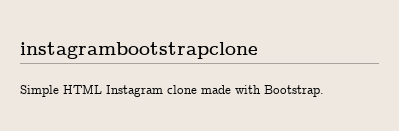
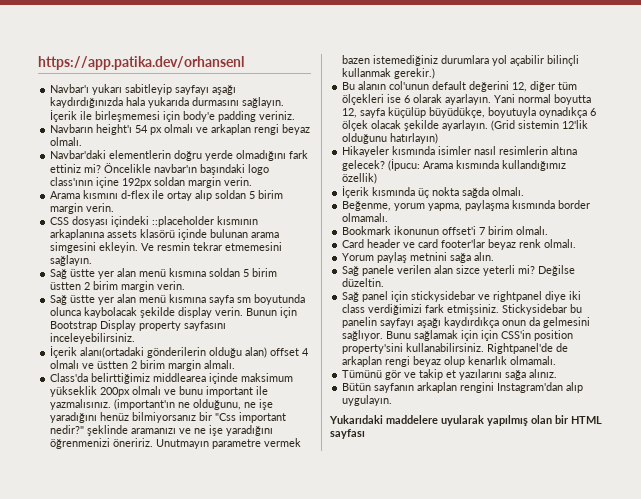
- instagrambootstrapclone
- Simple HTML Instagram clone made with Bootstrap.
+ https://app.patika.dev/orhansenl
+ Navbar'ı yukarı sabitleyip sayfayı aşağı kaydırdığınızda hala yukarıda durmasını sağlayın. İçerik ile birleşmemesi için body'e padding veriniz.
+ Navbarın height'ı 54 px olmalı ve arkaplan rengi beyaz olmalı.
+ Navbar'daki elementlerin doğru yerde olmadığını fark ettiniz mi? Öncelikle navbar'ın başındaki logo class'ının içine 192px soldan margin verin.
+ Arama kısmını d-flex ile ortay alıp soldan 5 birim margin verin.
+ CSS dosyası içindeki ::placeholder kısmının arkaplanına assets klasörü içinde bulunan arama simgesini ekleyin. Ve resmin tekrar etmemesini sağlayın.
+ Sağ üstte yer alan menü kısmına soldan 5 birim üstten 2 birim margin verin.
+ Sağ üstte yer alan menü kısmına sayfa sm boyutunda olunca kaybolacak şekilde display verin. Bunun için Bootstrap Display property sayfasını inceleyebilirsiniz.
+ İçerik alanı(ortadaki gönderilerin olduğu alan) offset 4 olmalı ve üstten 2 birim margin almalı.
+ Class'da belirttiğimiz middlearea içinde maksimum yükseklik 200px olmalı ve bunu important ile yazmalısınız. (important'ın ne olduğunu, ne işe yaradığını henüz bilmiyorsanız bir "Css important nedir?" şeklinde aramanızı ve ne işe yaradığını öğrenmenizi öneririz. Unutmayın parametre vermek bazen istemediğiniz durumlara yol açabilir bilinçli kullanmak gerekir.)
+ Bu alanın col'unun default değerini 12, diğer tüm ölçekleri ise 6 olarak ayarlayın. Yani normal boyutta 12, sayfa küçülüp büyüdükçe, boyutuyla oynadıkça 6 ölçek olacak şekilde ayarlayın. (Grid sistemin 12'lik olduğunu hatırlayın)
+ Hikayeler kısmında isimler nasıl resimlerin altına gelecek? (İpucu: Arama kısmında kullandığımız özellik)
+ İçerik kısmında üç nokta sağda olmalı.
+ Beğenme, yorum yapma, paylaşma kısmında border olmamalı.
+ Bookmark ikonunun offset'i 7 birim olmalı.
+ Card header ve card footer'lar beyaz renk olmalı.
+ Yorum paylaş metnini sağa alın.
+ Sağ panele verilen alan sizce yeterli mi? Değilse düzeltin.
+ Sağ panel için stickysidebar ve rightpanel diye iki class verdiğimizi fark etmişsiniz. Stickysidebar bu panelin sayfayı aşağı kaydırdıkça onun da gelmesini sağlıyor. Bunu sağlamak için için CSS'in position property'sini kullanabilirsiniz. Rightpanel'de de arkaplan rengi beyaz olup kenarlık olmamalı.
+ Tümünü gör ve takip et yazılarını sağa alınız.
+ Bütün sayfanın arkaplan rengini Instagram'dan alıp uygulayın.
+ Yukarıdaki maddelere uyularak yapılmış olan bir HTML sayfası

